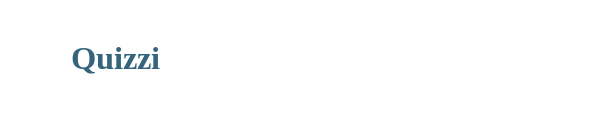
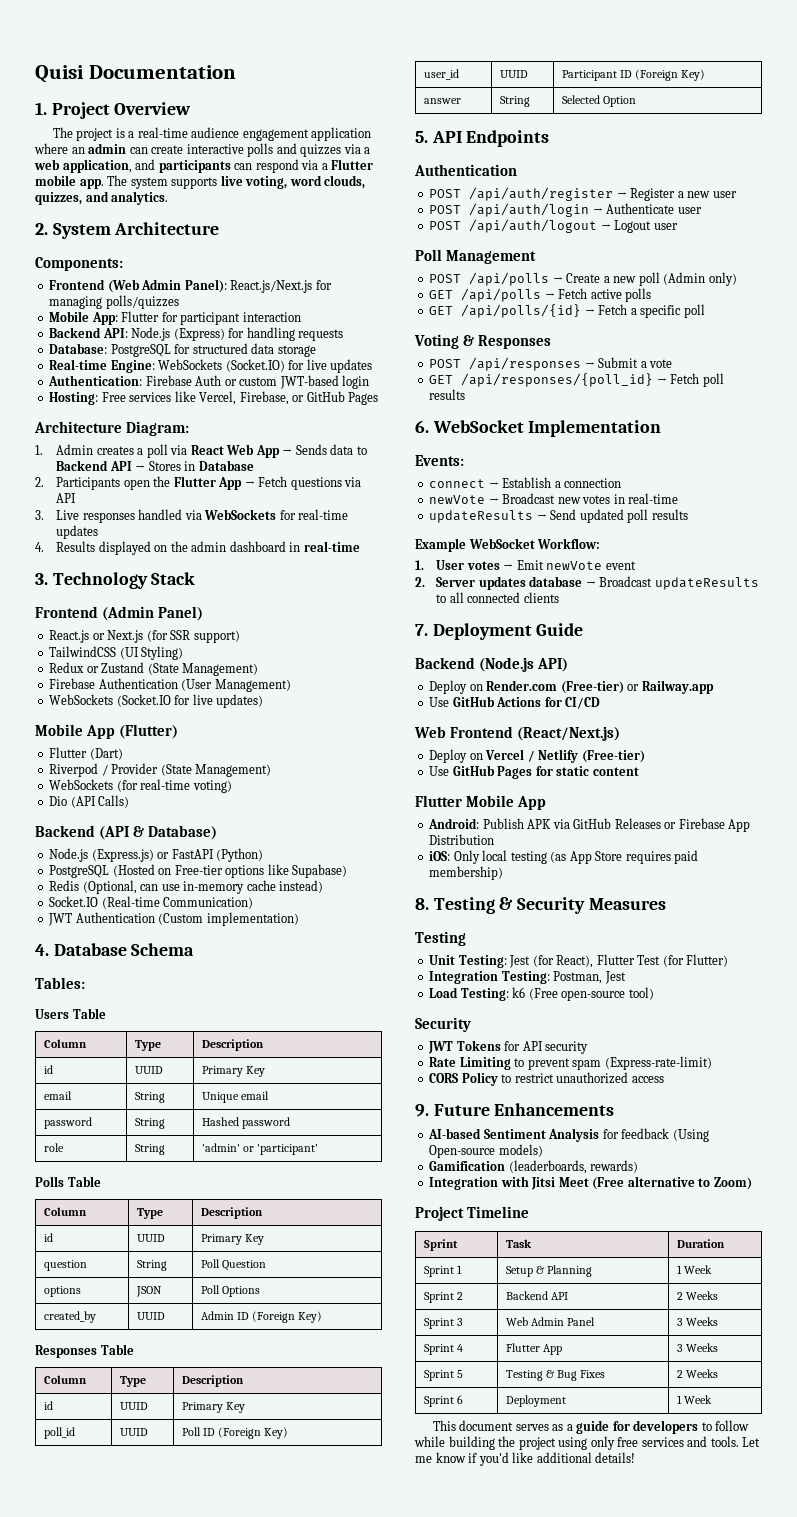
- Quizzi
+ Quisi Documentation
+ 1. Project Overview
+ The project is a real-time audience engagement application where an admin can create interactive polls and quizzes via a web application, and participants can respond via a Flutter mobile app. The system supports live voting, word clouds, quizzes, and analytics.
+ 2. System Architecture
+ Components:
+ Frontend (Web Admin Panel): React.js/Next.js for managing polls/quizzes
+ Mobile App: Flutter for participant interaction
+ Backend API: Node.js (Express) for handling requests
+ Database: PostgreSQL for structured data storage
+ Real-time Engine: WebSockets (Socket.IO) for live updates
+ Authentication: Firebase Auth or custom JWT-based login
+ Hosting: Free services like Vercel, Firebase, or GitHub Pages
+ Architecture Diagram:
+ 1. Admin creates a poll via React Web App → Sends data to Backend API → Stores in Database
+ 2. Participants open the Flutter App → Fetch questions via API
+ 3. Live responses handled via WebSockets for real-time updates
+ 4. Results displayed on the admin dashboard in real-time
+ 3. Technology Stack
+ Frontend (Admin Panel)
+ React.js or Next.js (for SSR support)
+ TailwindCSS (UI Styling)
+ Redux or Zustand (State Management)
+ Firebase Authentication (User Management)
+ WebSockets (Socket.IO for live updates)
+ Mobile App (Flutter)
+ Flutter (Dart)
+ Riverpod / Provider (State Management)
+ WebSockets (for real-time voting)
+ Dio (API Calls)
+ Backend (API & Database)
+ Node.js (Express.js) or FastAPI (Python)
+ PostgreSQL (Hosted on Free-tier options like Supabase)
+ Redis (Optional, can use in-memory cache instead)
+ Socket.IO (Real-time Communication)
+ JWT Authentication (Custom implementation)
+ 4. Database Schema
+ Tables:
+ Users Table
+ Column | Type | Description
+ id | UUID | Primary Key
+ email | String | Unique email
+ password | String | Hashed password
+ role | String | 'admin' or 'participant'
+ Polls Table
+ Column | Type | Description
+ id | UUID | Primary Key
+ question | String | Poll Question
+ options | JSON | Poll Options
+ created_by | UUID | Admin ID (Foreign Key)
+ Responses Table
+ Column | Type | Description
+ id | UUID | Primary Key
+ poll_id | UUID | Poll ID (Foreign Key)
+ user_id | UUID | Participant ID (Foreign Key)
+ answer | String | Selected Option
+ 5. API Endpoints
+ Authentication
+ POST /api/auth/register → Register a new user
+ POST /api/auth/login → Authenticate user
+ POST /api/auth/logout → Logout user
+ Poll Management
+ POST /api/polls → Create a new poll (Admin only)
+ GET /api/polls → Fetch active polls
+ GET /api/polls/{id} → Fetch a specific poll
+ Voting & Responses
+ POST /api/responses → Submit a vote
+ GET /api/responses/{poll_id} → Fetch poll results
+ 6. WebSocket Implementation
+ Events:
+ connect → Establish a connection
+ newVote → Broadcast new votes in real-time
+ updateResults → Send updated poll results
+ Example WebSocket Workflow:
+ 1. User votes → Emit newVote event
+ 2. Server updates database → Broadcast updateResults to all connected clients
+ 7. Deployment Guide
+ Backend (Node.js API)
+ Deploy on Render.com (Free-tier) or Railway.app
+ Use GitHub Actions for CI/CD
+ Web Frontend (React/Next.js)
+ Deploy on Vercel / Netlify (Free-tier)
+ Use GitHub Pages for static content
+ Flutter Mobile App
+ Android: Publish APK via GitHub Releases or Firebase App Distribution
+ iOS: Only local testing (as App Store requires paid membership)
+ 8. Testing & Security Measures
+ Testing
+ Unit Testing: Jest (for React), Flutter Test (for Flutter)
+ Integration Testing: Postman, Jest
+ Load Testing: k6 (Free open-source tool)
+ Security
+ JWT Tokens for API security
+ Rate Limiting to prevent spam (Express-rate-limit)
+ CORS Policy to restrict unauthorized access
+ 9. Future Enhancements
+ AI-based Sentiment Analysis for feedback (Using Open-source models)
+ Gamification (leaderboards, rewards)
+ Integration with Jitsi Meet (Free alternative to Zoom)
+ Project Timeline
+ Sprint | Task | Duration
+ Sprint 1 | Setup & Planning | 1 Week
+ Sprint 2 | Backend API | 2 Weeks
+ Sprint 3 | Web Admin Panel | 3 Weeks
+ Sprint 4 | Flutter App | 3 Weeks
+ Sprint 5 | Testing & Bug Fixes | 2 Weeks
+ Sprint 6 | Deployment | 1 Week
+ This document serves as a guide for developers to follow while building the project using only free services and tools. Let me know if you'd like additional details!

